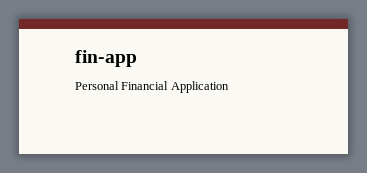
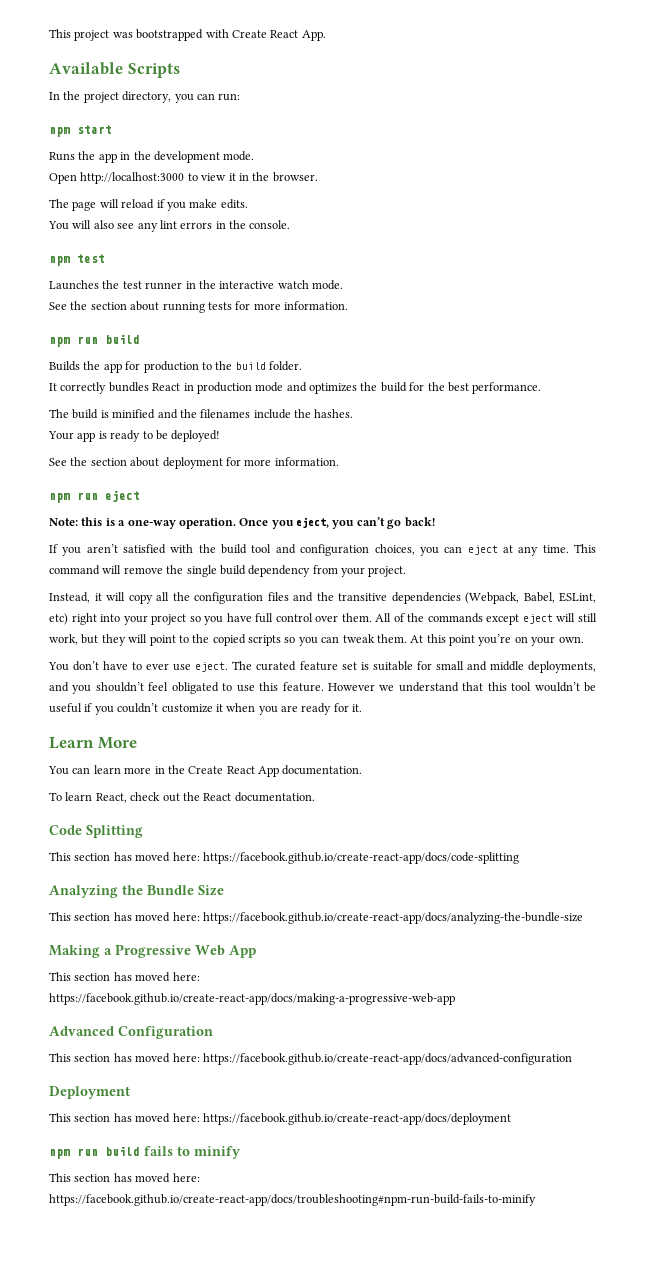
- fin-app
- Personal Financial Application
+ This project was bootstrapped with Create React App.
+ Available Scripts
+ In the project directory, you can run:
+ npm start
+ Runs the app in the development mode.
+ Open http://localhost:3000 to view it in the browser.
+ The page will reload if you make edits.
+ You will also see any lint errors in the console.
+ npm test
+ Launches the test runner in the interactive watch mode.
+ See the section about running tests for more information.
+ npm run build
+ Builds the app for production to the build folder.
+ It correctly bundles React in production mode and optimizes the build for the best performance.
+ The build is minified and the filenames include the hashes.
+ Your app is ready to be deployed!
+ See the section about deployment for more information.
+ npm run eject
+ Note: this is a one-way operation. Once you eject, you can’t go back!
+ If you aren’t satisfied with the build tool and configuration choices, you can eject at any time. This command will remove the single build dependency from your project.
+ Instead, it will copy all the configuration files and the transitive dependencies (Webpack, Babel, ESLint, etc) right into your project so you have full control over them. All of the commands except eject will still work, but they will point to the copied scripts so you can tweak them. At this point you’re on your own.
+ You don’t have to ever use eject. The curated feature set is suitable for small and middle deployments, and you shouldn’t feel obligated to use this feature. However we understand that this tool wouldn’t be useful if you couldn’t customize it when you are ready for it.
+ Learn More
+ You can learn more in the Create React App documentation.
+ To learn React, check out the React documentation.
+ Code Splitting
+ This section has moved here: https://facebook.github.io/create-react-app/docs/code-splitting
+ Analyzing the Bundle Size
+ This section has moved here: https://facebook.github.io/create-react-app/docs/analyzing-the-bundle-size
+ Making a Progressive Web App
+ This section has moved here: https://facebook.github.io/create-react-app/docs/making-a-progressive-web-app
+ Advanced Configuration
+ This section has moved here: https://facebook.github.io/create-react-app/docs/advanced-configuration
+ Deployment
+ This section has moved here: https://facebook.github.io/create-react-app/docs/deployment
+ npm run build fails to minify
+ This section has moved here: https://facebook.github.io/create-react-app/docs/troubleshooting#npm-run-build-fails-to-minify

